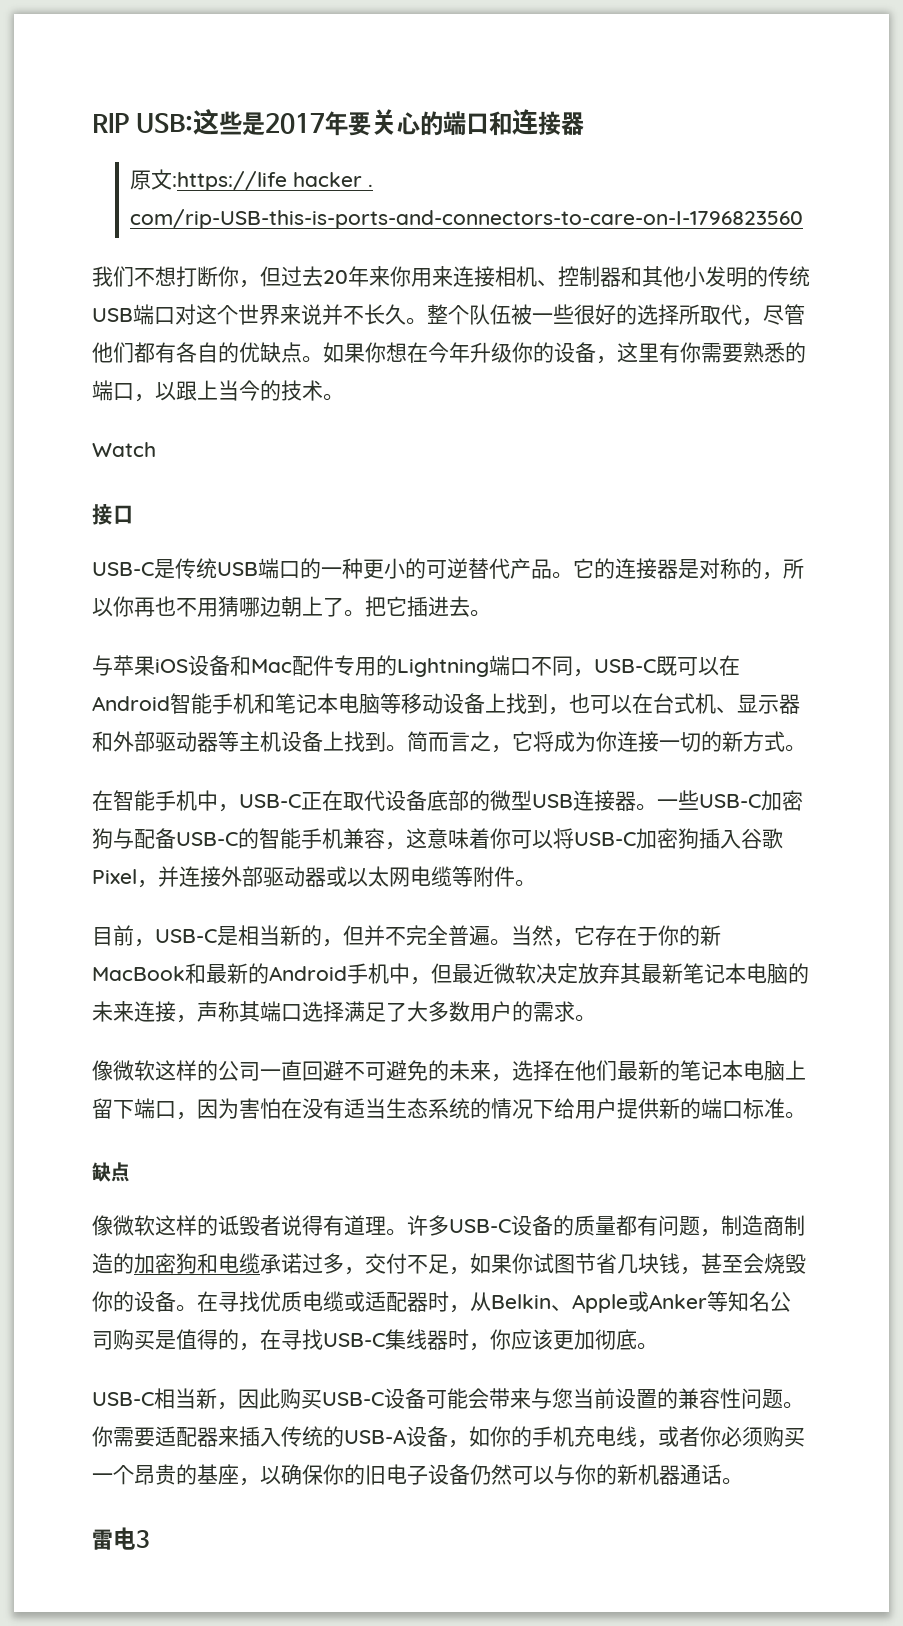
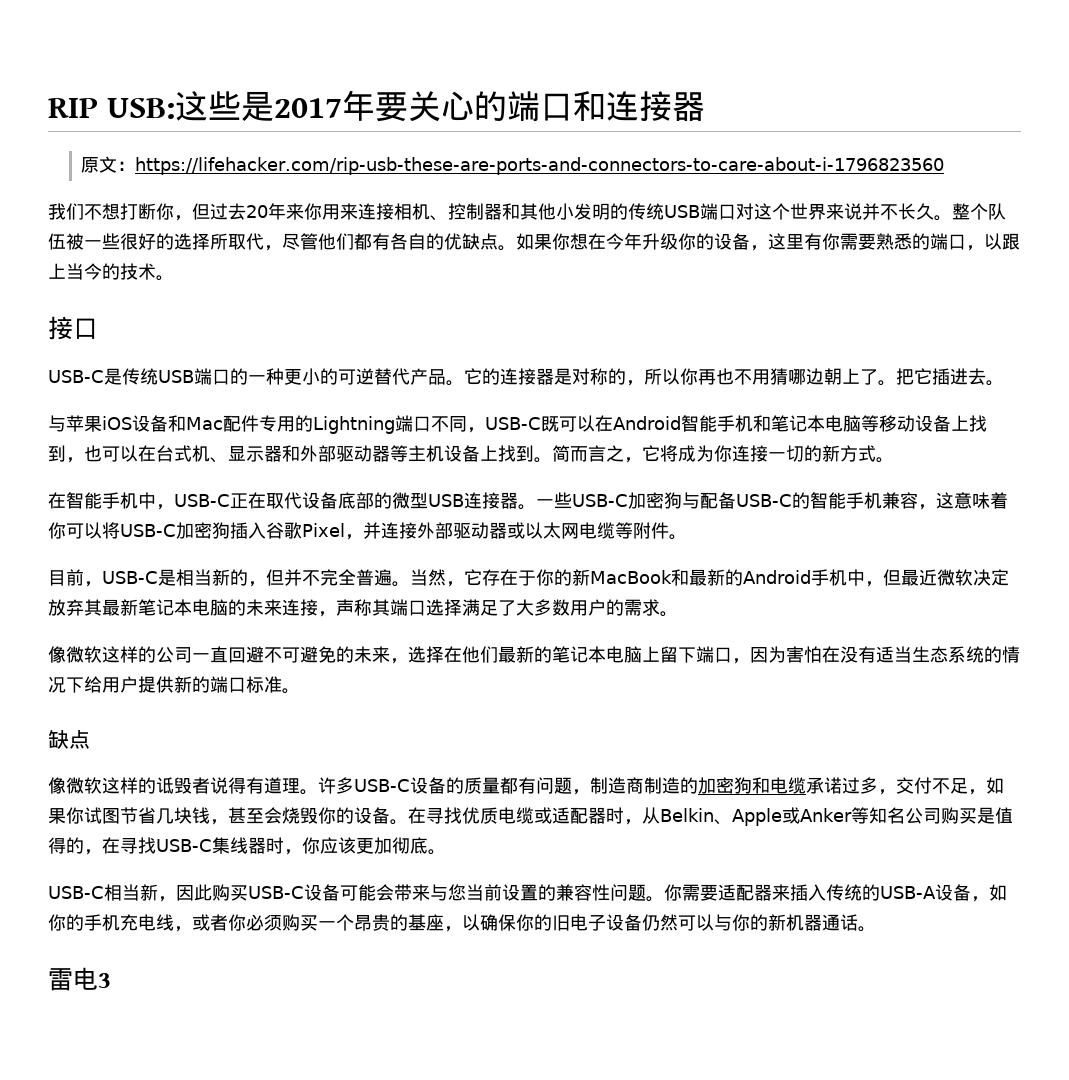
- 原文:https://life hacker . com/rip-USB-this-is-ports-and-connectors-to-care-on-I-1796823560
+ 原文：https://lifehacker.com/rip-usb-these-are-ports-and-connectors-to-care-about-i-1796823560
- Watch

